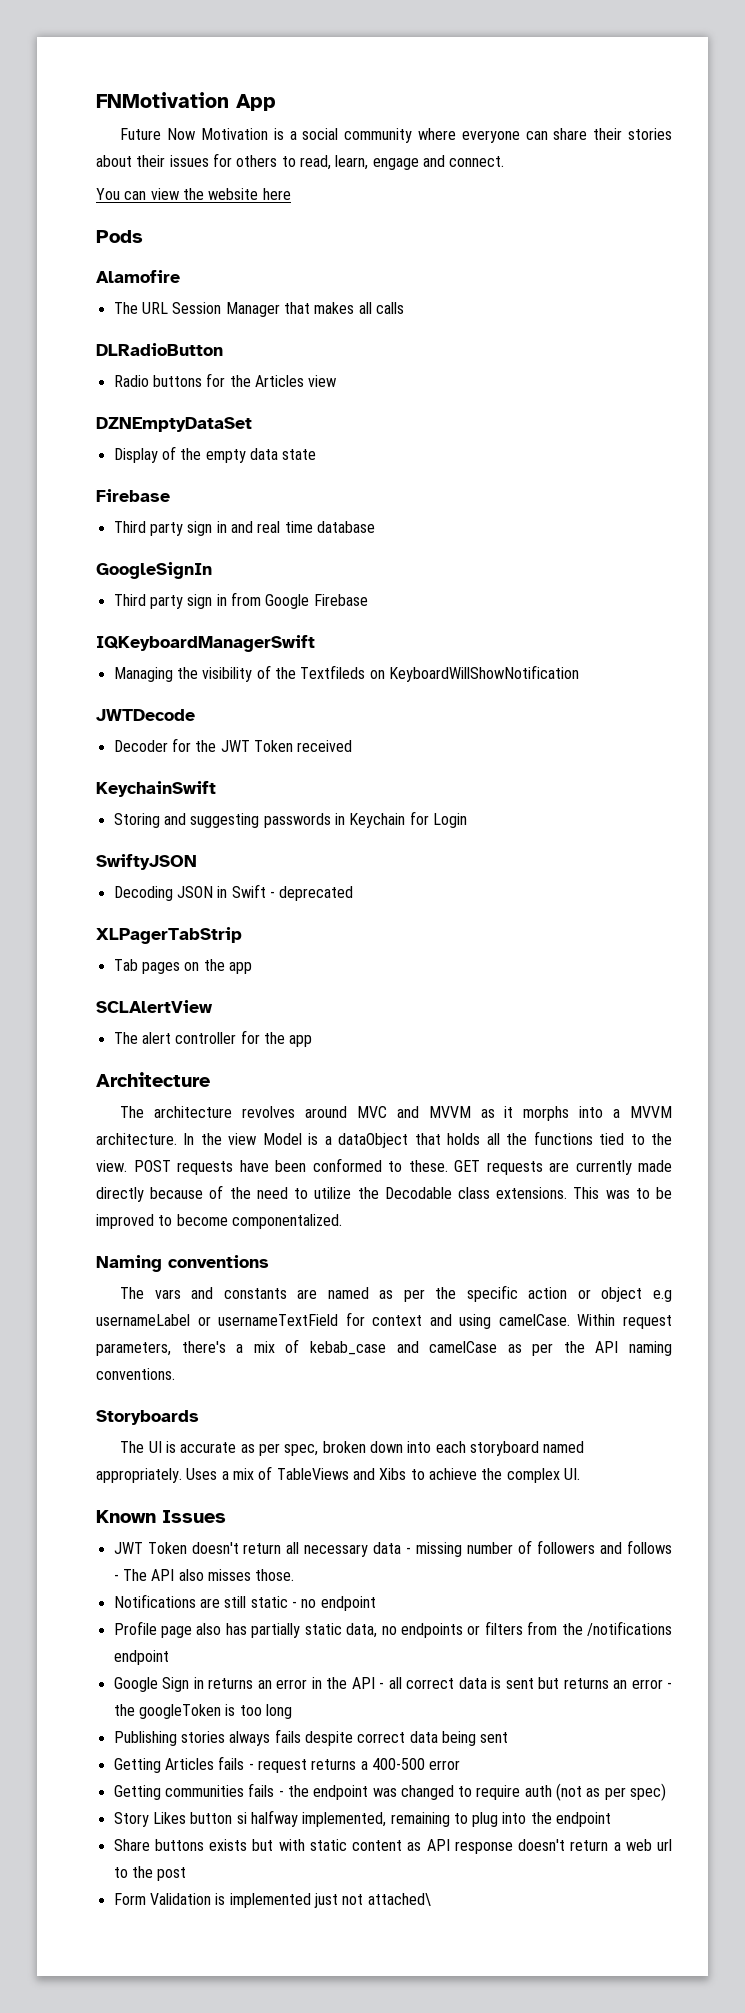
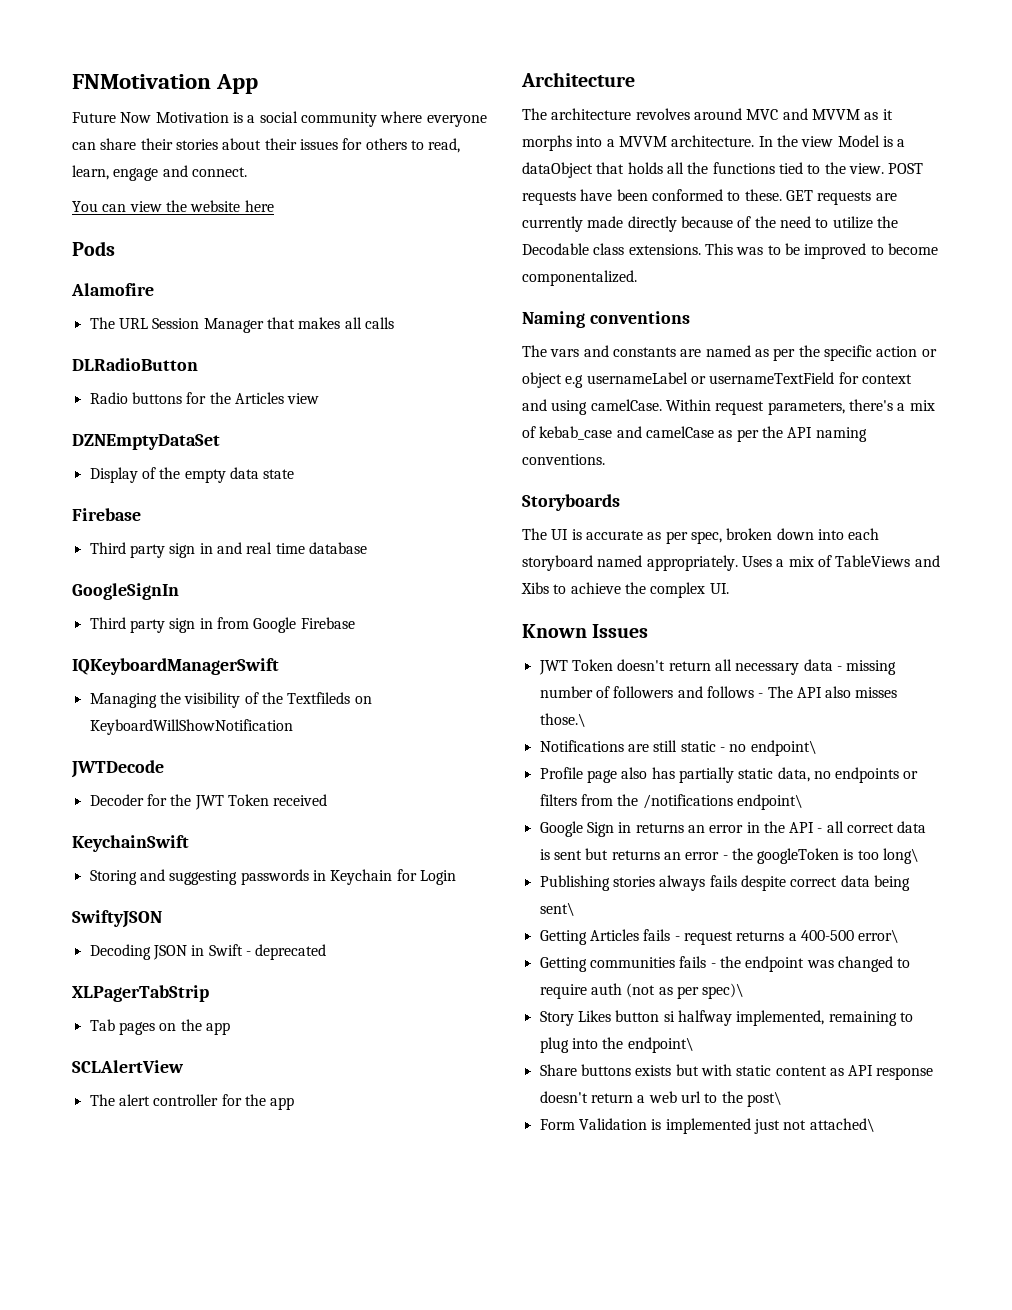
- JWT Token doesn't return all necessary data - missing number of followers and follows - The API also misses those.
+ JWT Token doesn't return all necessary data - missing number of followers and follows - The API also misses those.\
- Notifications are still static - no endpoint
+ Notifications are still static - no endpoint\
- Profile page also has partially static data, no endpoints or filters from the /notifications endpoint
+ Profile page also has partially static data, no endpoints or filters from the /notifications endpoint\
- Google Sign in returns an error in the API - all correct data is sent but returns an error - the googleToken is too long
+ Google Sign in returns an error in the API - all correct data is sent but returns an error - the googleToken is too long\
- Publishing stories always fails despite correct data being sent
+ Publishing stories always fails despite correct data being sent\
- Getting Articles fails - request returns a 400-500 error
+ Getting Articles fails - request returns a 400-500 error\
- Getting communities fails - the endpoint was changed to require auth (not as per spec)
+ Getting communities fails - the endpoint was changed to require auth (not as per spec)\
- Story Likes button si halfway implemented, remaining to plug into the endpoint
+ Story Likes button si halfway implemented, remaining to plug into the endpoint\
- Share buttons exists but with static content as API response doesn't return a web url to the post
+ Share buttons exists but with static content as API response doesn't return a web url to the post\

